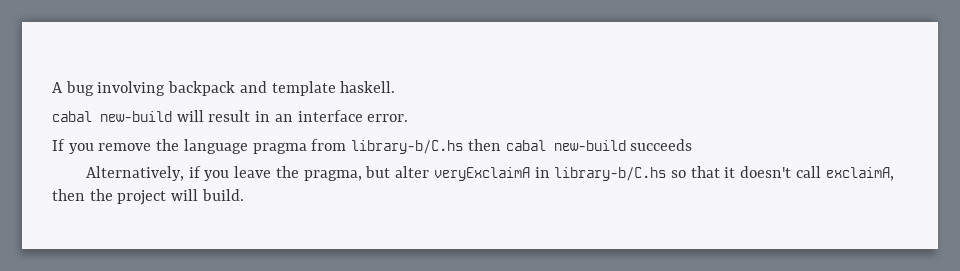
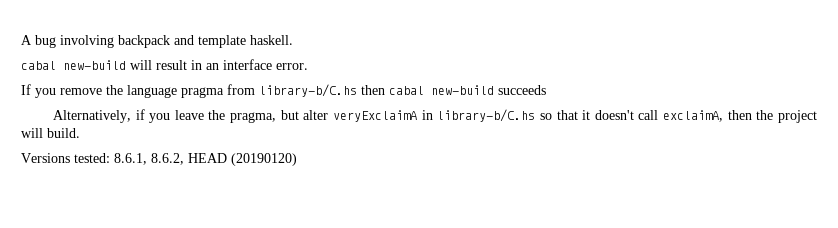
+ Versions tested: 8.6.1, 8.6.2, HEAD (20190120)

